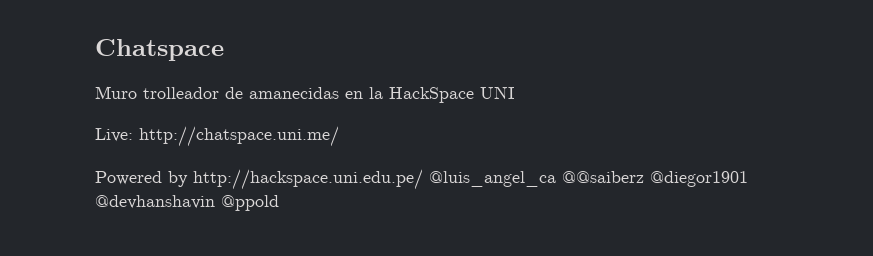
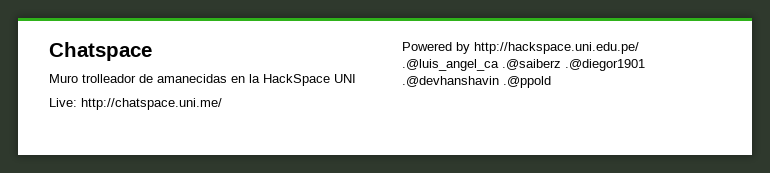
- Powered by http://hackspace.uni.edu.pe/ @luis_angel_ca @@saiberz @diegor1901 @devhanshavin @ppold
+ Powered by http://hackspace.uni.edu.pe/ .@luis_angel_ca .@saiberz .@diegor1901 .@devhanshavin .@ppold

